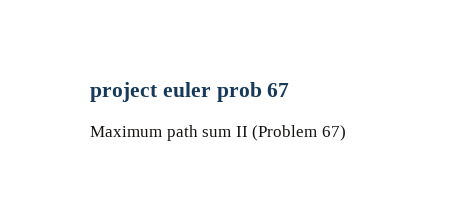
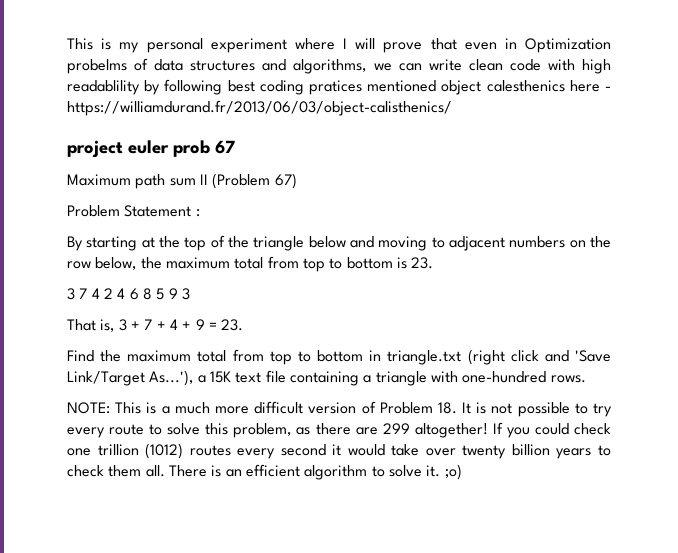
+ This is my personal experiment where I will prove that even in Optimization probelms of data structures and algorithms, we can write clean code with high readablility by following best coding pratices mentioned object calesthenics here - https://williamdurand.fr/2013/06/03/object-calisthenics/
+ Problem Statement :
+ By starting at the top of the triangle below and moving to adjacent numbers on the row below, the maximum total from top to bottom is 23.
+ 3 7 4 2 4 6 8 5 9 3
+ That is, 3 + 7 + 4 + 9 = 23.
+ Find the maximum total from top to bottom in triangle.txt (right click and 'Save Link/Target As...'), a 15K text file containing a triangle with one-hundred rows.
+ NOTE: This is a much more difficult version of Problem 18. It is not possible to try every route to solve this problem, as there are 299 altogether! If you could check one trillion (1012) routes every second it would take over twenty billion years to check them all. There is an efficient algorithm to solve it. ;o)

